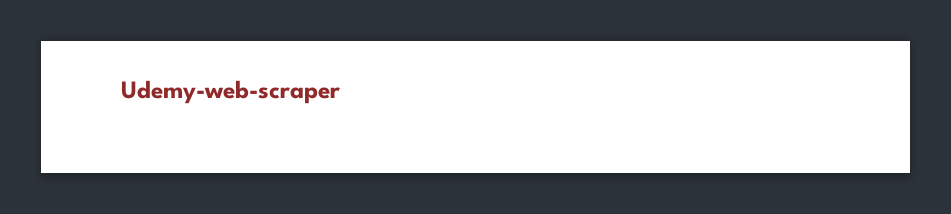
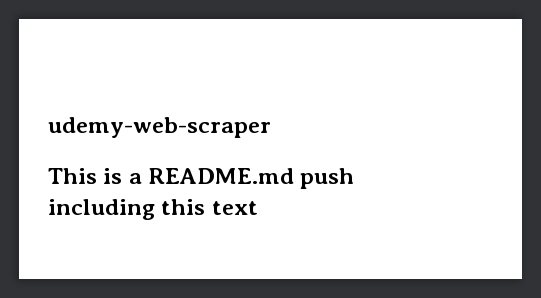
- Udemy-web-scraper
+ udemy-web-scraper
+ This is a README.md push including this text

